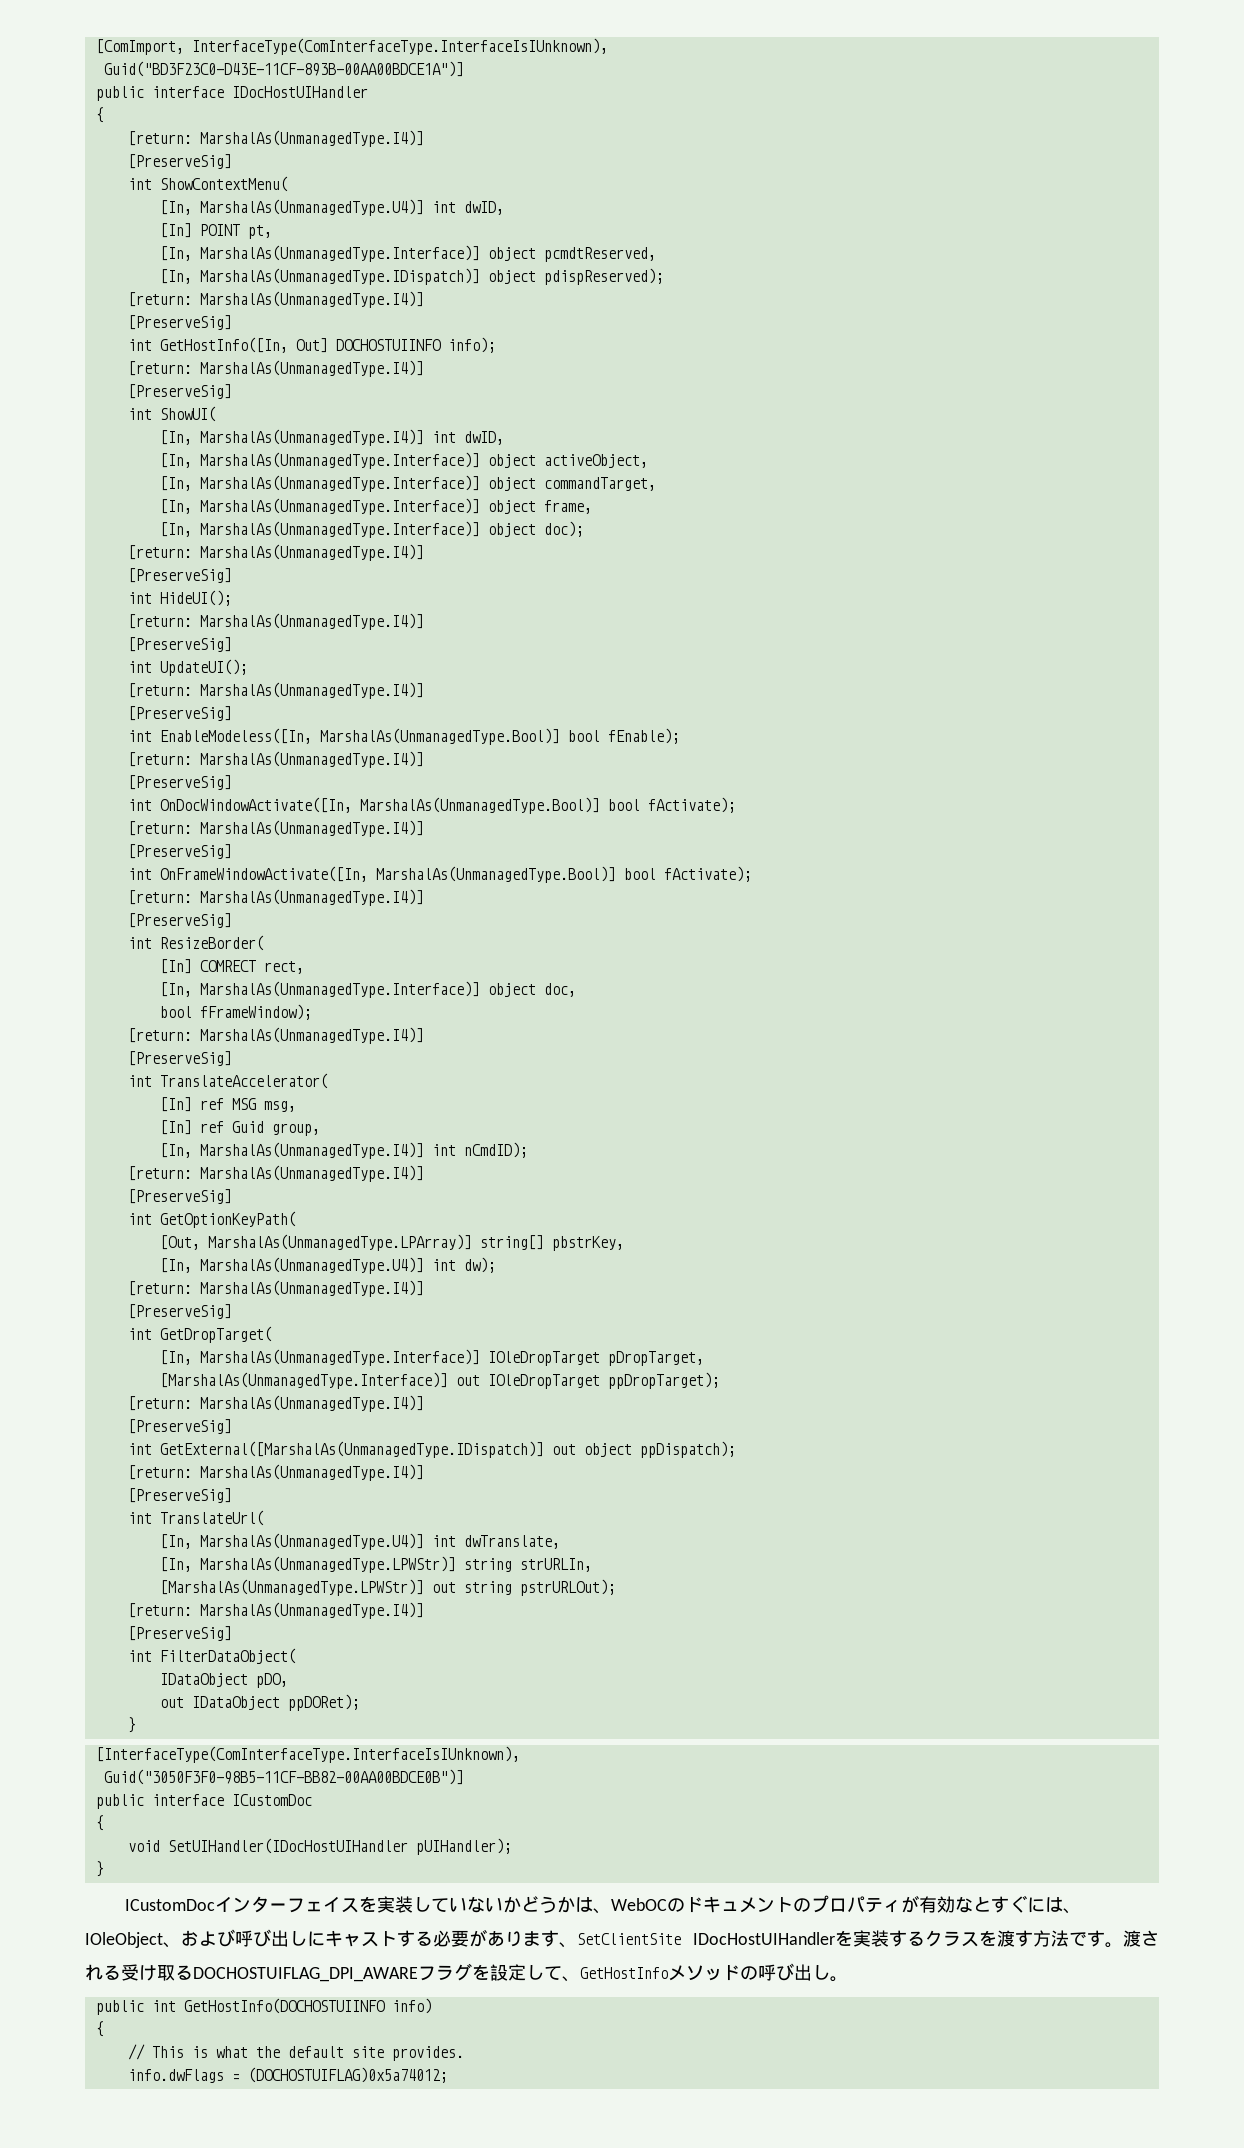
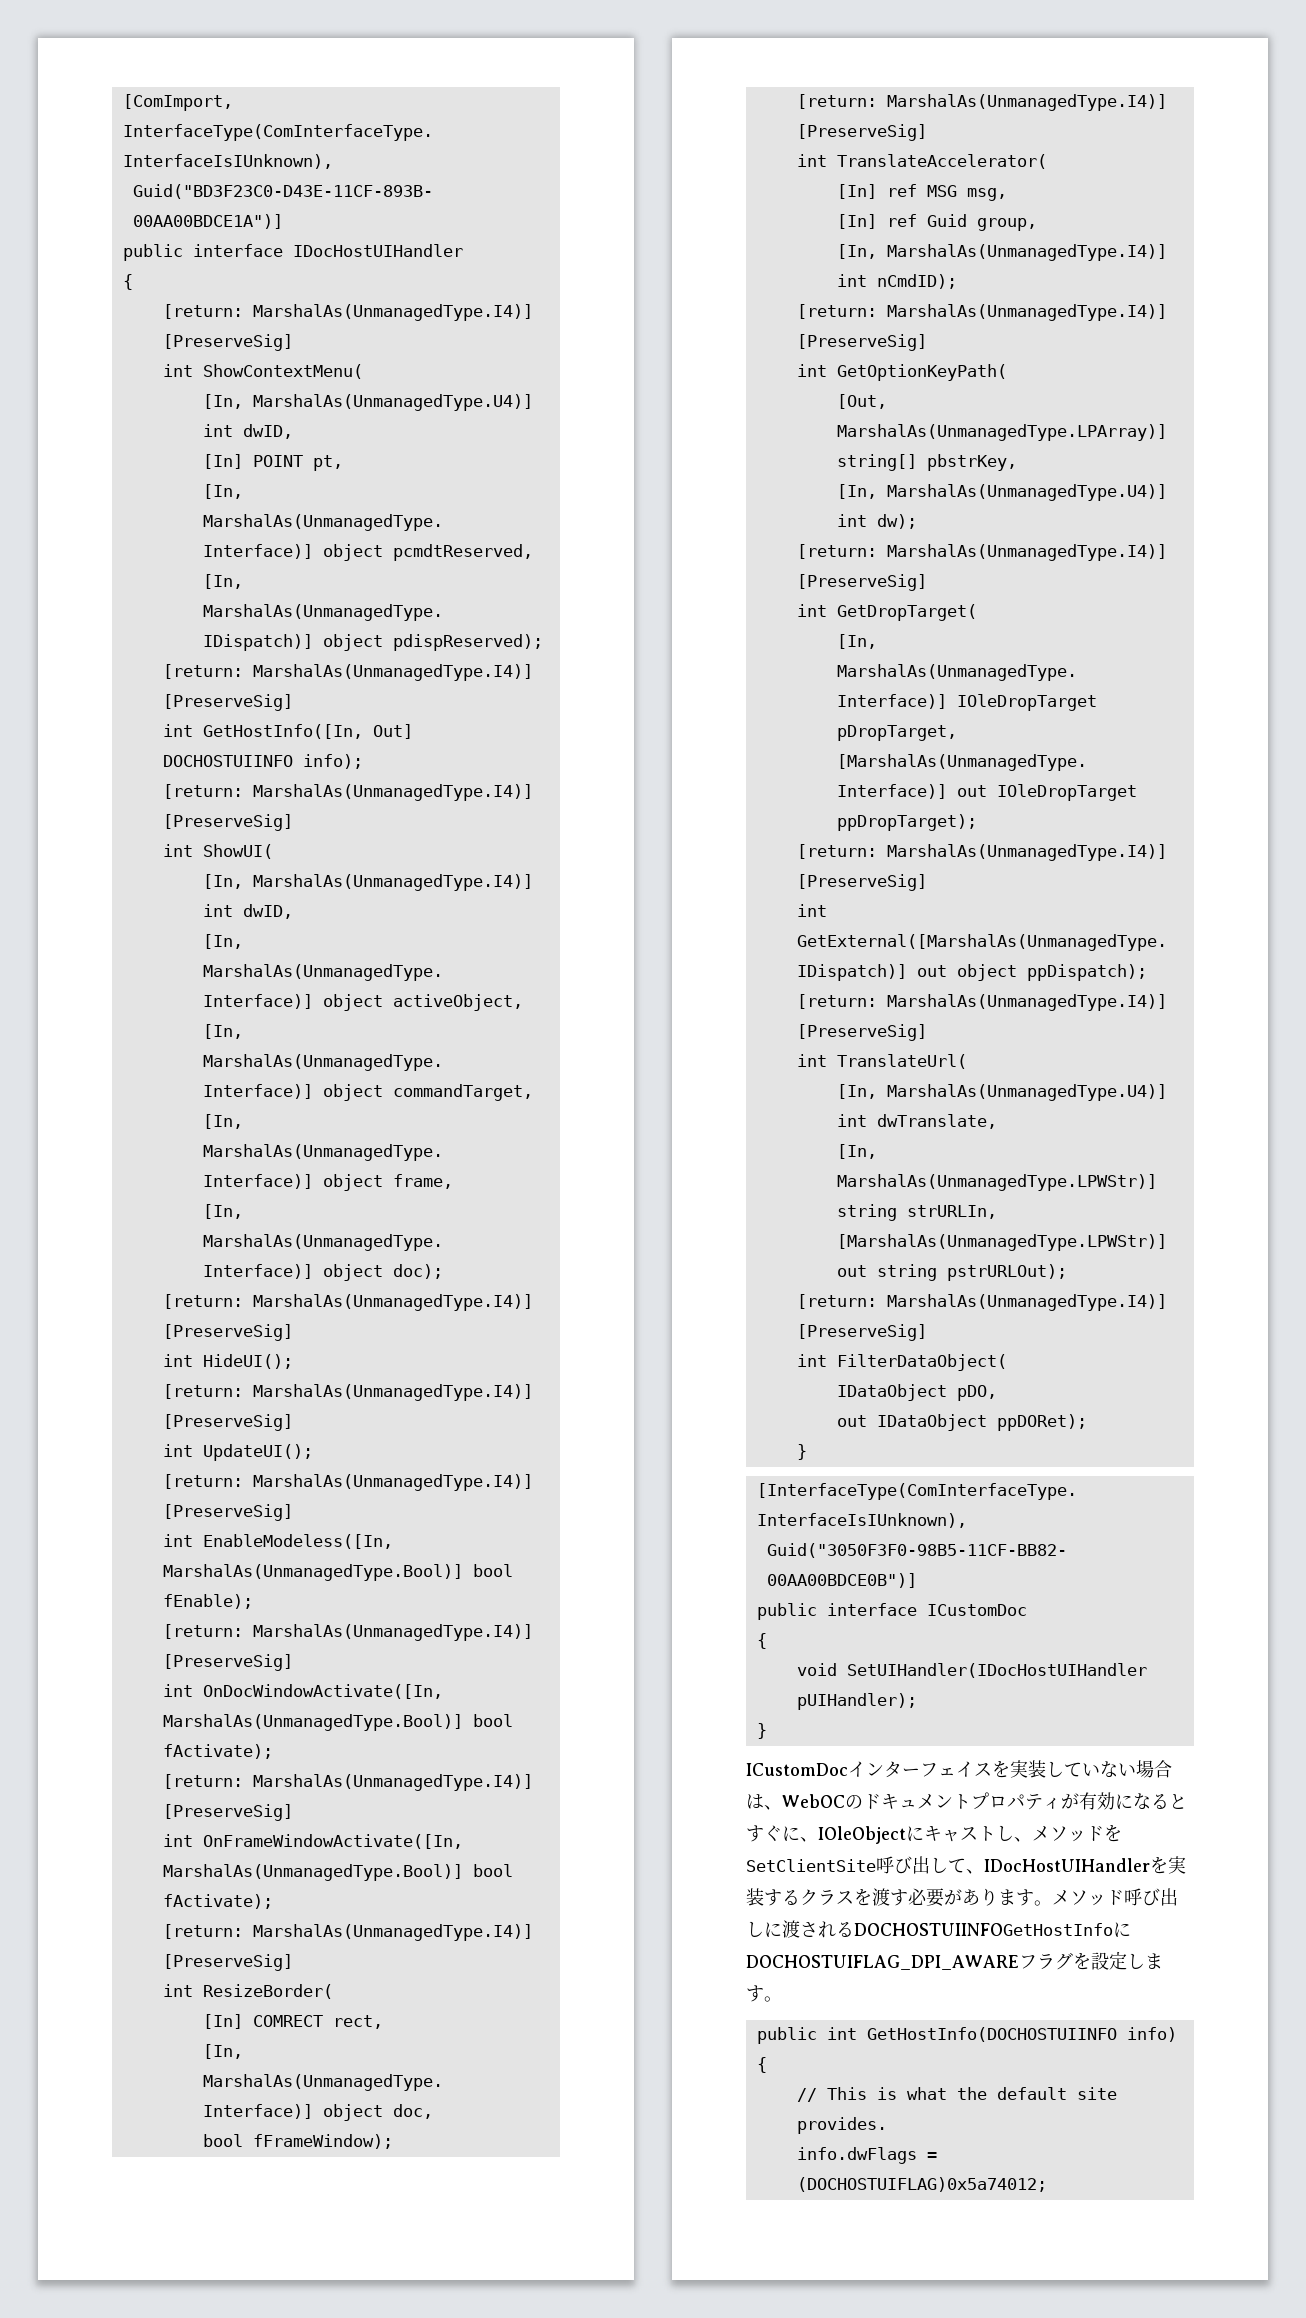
- ICustomDocインターフェイスを実装していないかどうかは、WebOCのドキュメントのプロパティが有効なとすぐには、IOleObject、および呼び出しにキャストする必要があります、SetClientSite IDocHostUIHandlerを実装するクラスを渡す方法です。渡される受け取るDOCHOSTUIFLAG_DPI_AWAREフラグを設定して、GetHostInfoメソッドの呼び出し。
+ ICustomDocインターフェイスを実装していない場合は、WebOCのドキュメントプロパティが有効になるとすぐに、IOleObjectにキャストし、メソッドをSetClientSite呼び出して、IDocHostUIHandlerを実装するクラスを渡す必要があります。メソッド呼び出しに渡されるDOCHOSTUIINFOGetHostInfoにDOCHOSTUIFLAG_DPI_AWAREフラグを設定します。

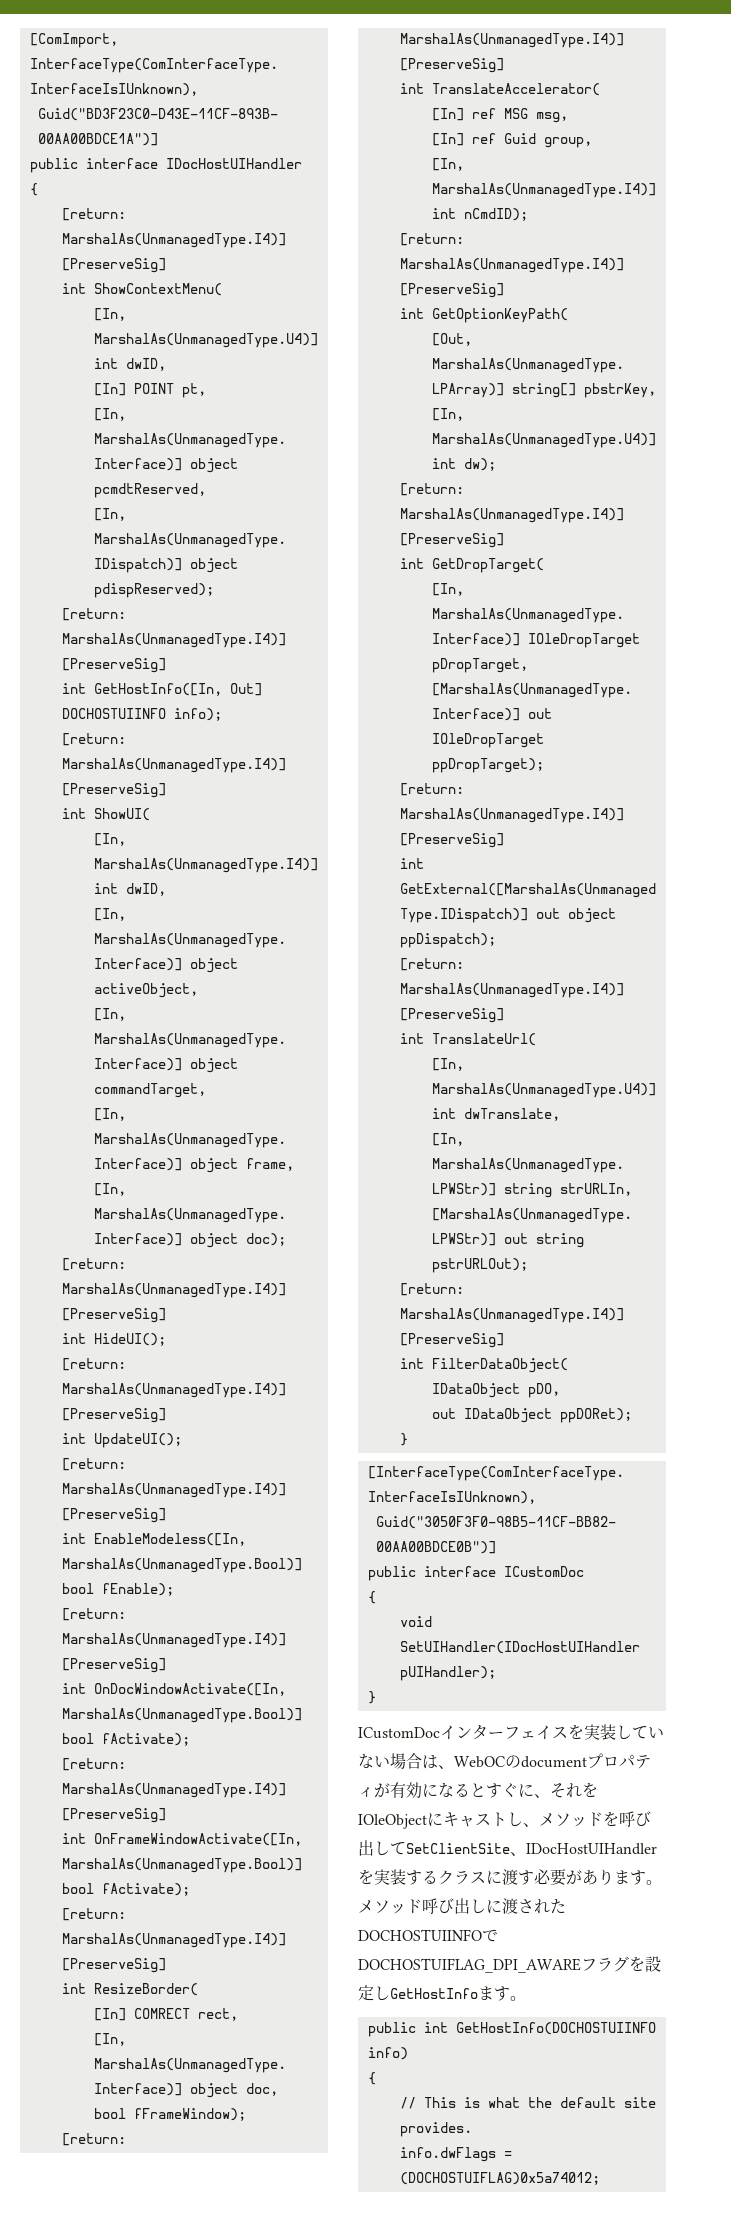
- ICustomDocインターフェイスを実装していない場合は、WebOCのドキュメントプロパティが有効になるとすぐに、IOleObjectにキャストし、メソッドをSetClientSite呼び出して、IDocHostUIHandlerを実装するクラスを渡す必要があります。
+ ICustomDocインターフェイスを実装していない場合は、WebOCのdocumentプロパティが有効になるとすぐに、それをIOleObjectにキャストし、メソッドを呼び出してSetClientSite、IDocHostUIHandlerを実装するクラスに渡す必要があります。
- メソッド呼び出しに渡されるDOCHOSTUIINFOGetHostInfoにDOCHOSTUIFLAG_DPI_AWAREフラグを設定します。
+ メソッド呼び出しに渡されたDOCHOSTUIINFOでDOCHOSTUIFLAG_DPI_AWAREフラグを設定しGetHostInfoます。

